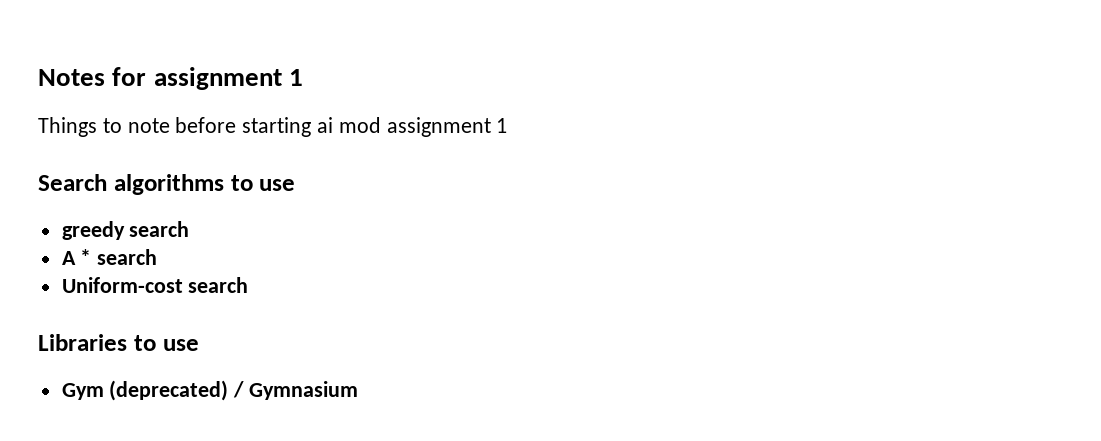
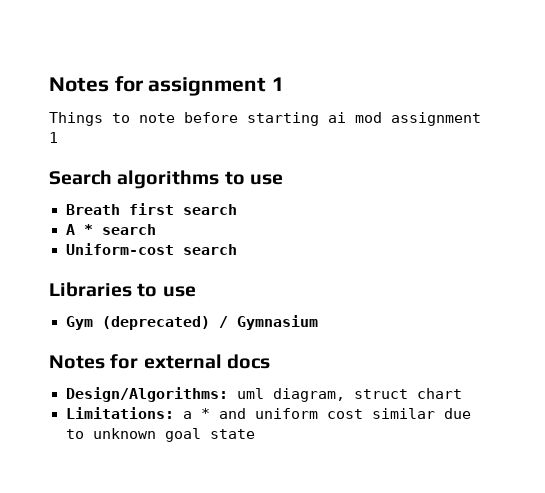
- greedy search
+ Breath first search
+ Notes for external docs
+ Design/Algorithms: uml diagram, struct chart
+ Limitations: a * and uniform cost similar due to unknown goal state

